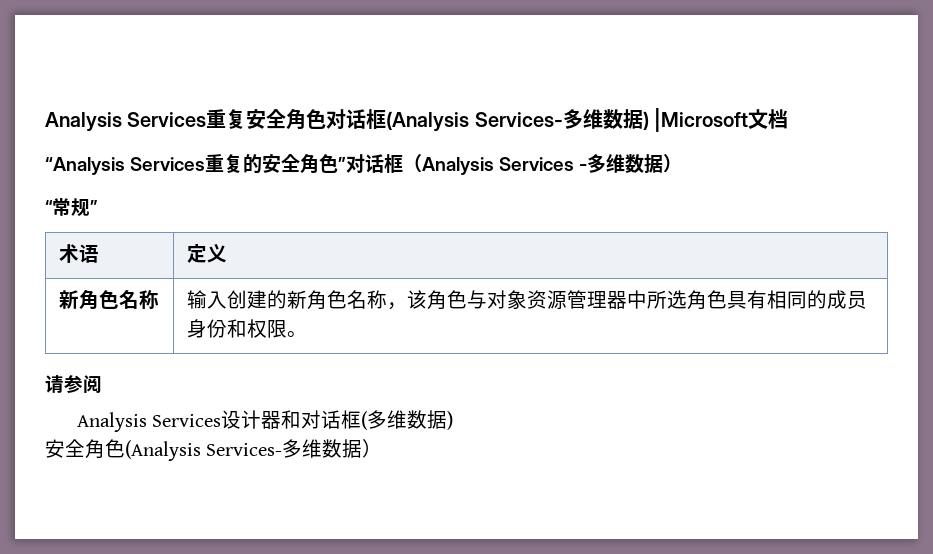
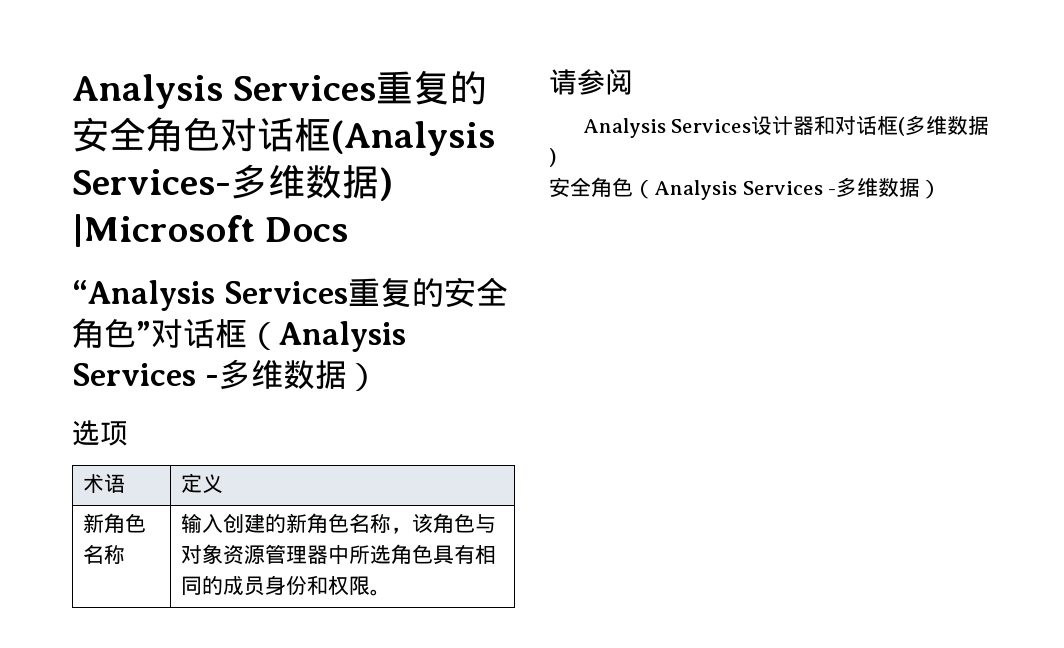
- Analysis Services重复安全角色对话框(Analysis Services-多维数据) |Microsoft文档
+ Analysis Services重复的安全角色对话框(Analysis Services-多维数据) |Microsoft Docs
- “常规”
+ 选项
- 安全角色(Analysis Services-多维数据）
+ 安全角色（Analysis Services -多维数据）

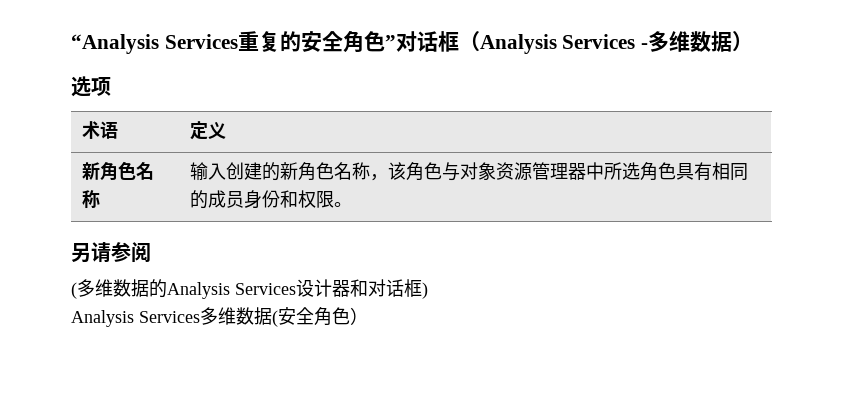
- Analysis Services重复的安全角色对话框(Analysis Services-多维数据) |Microsoft Docs
- 请参阅
+ 另请参阅
- Analysis Services设计器和对话框(多维数据)
- 安全角色（Analysis Services -多维数据）
+ (多维数据的Analysis Services设计器和对话框)
+ Analysis Services多维数据(安全角色）

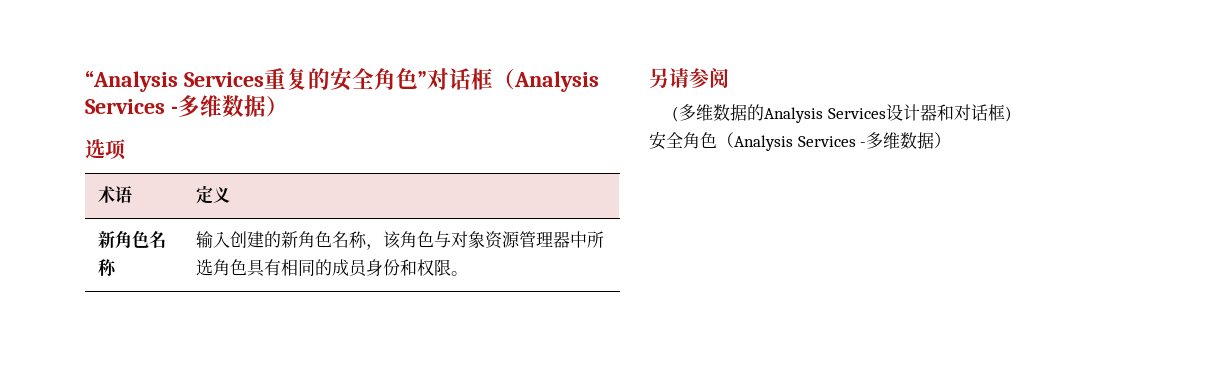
- Analysis Services多维数据(安全角色）
+ 安全角色（Analysis Services -多维数据）

